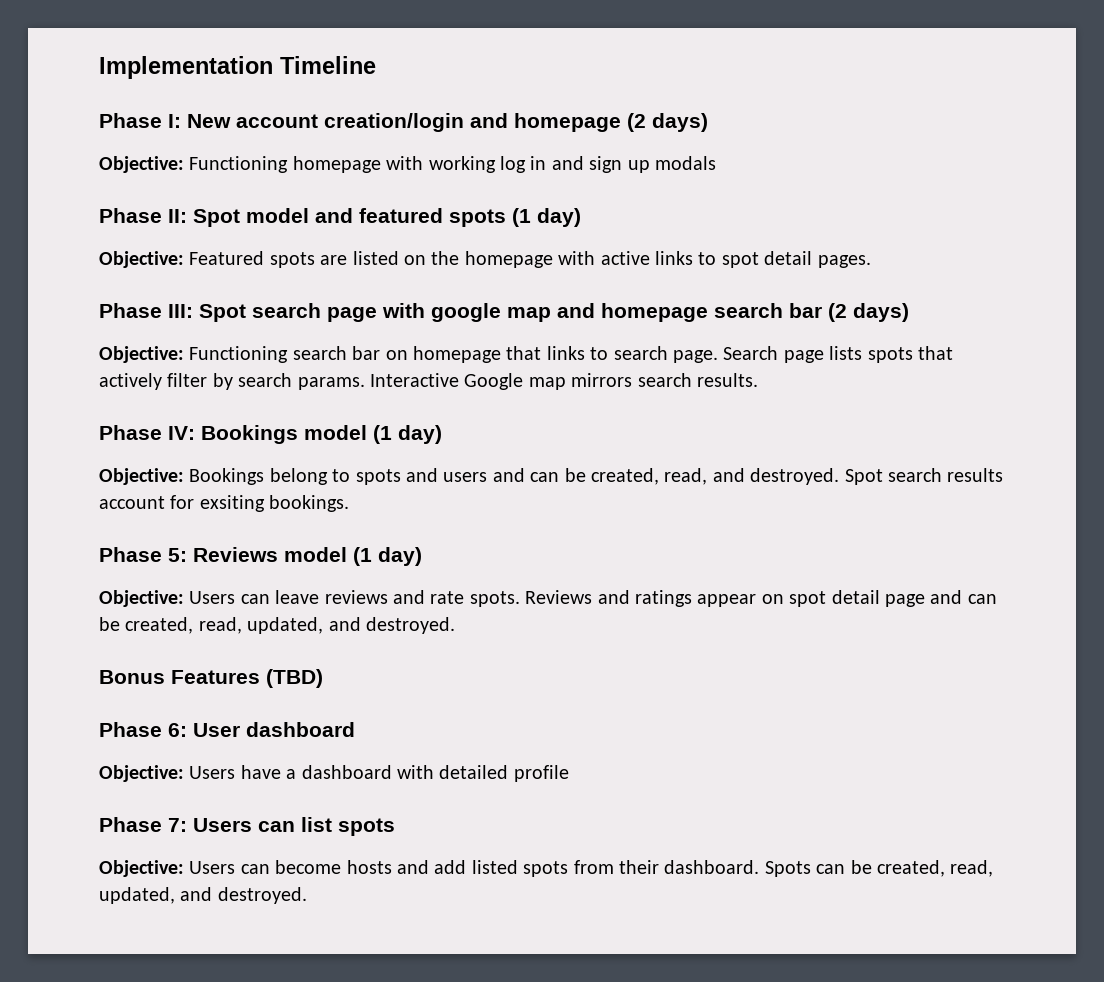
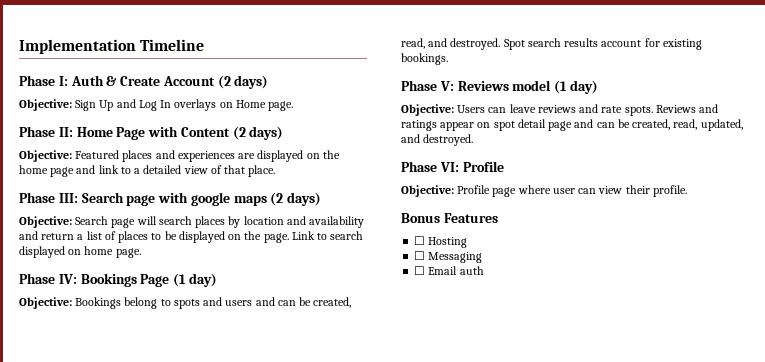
- Phase I: New account creation/login and homepage (2 days)
- Objective: Functioning homepage with working log in and sign up modals
- Phase II: Spot model and featured spots (1 day)
- Objective: Featured spots are listed on the homepage with active links to spot detail pages.
- Phase III: Spot search page with google map and homepage search bar (2 days)
- Objective: Functioning search bar on homepage that links to search page. Search page lists spots that actively filter by search params. Interactive Google map mirrors search results.
+ Phase I: Auth & Create Account (2 days)
+ Objective: Sign Up and Log In overlays on Home page.
+ Phase II: Home Page with Content (2 days)
+ Objective: Featured places and experiences are displayed on the home page and link to a detailed view of that place.
+ Phase III: Search page with google maps (2 days)
+ Objective: Search page will search places by location and availability and return a list of places to be displayed on the page. Link to search displayed on home page.
- Phase IV: Bookings model (1 day)
+ Phase IV: Bookings Page (1 day)
- Spot search results account for exsiting bookings.
+ Spot search results account for existing bookings.
- Phase 5: Reviews model (1 day)
+ Phase V: Reviews model (1 day)
- Bonus Features (TBD)
- Phase 6: User dashboard
- Objective: Users have a dashboard with detailed profile
- Phase 7: Users can list spots
- Objective: Users can become hosts and add listed spots from their dashboard. Spots can be created, read, updated, and destroyed.
+ Phase VI: Profile
+ Objective: Profile page where user can view their profile.
+ Bonus Features
+ ☐ Hosting
+ ☐ Messaging
+ ☐ Email auth

